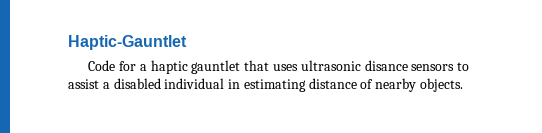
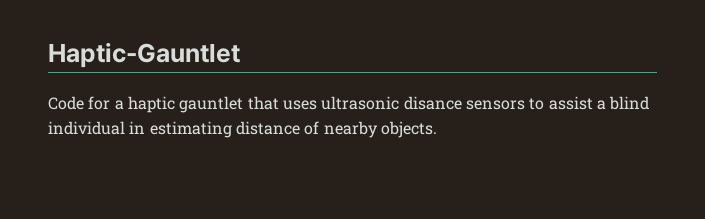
- Code for a haptic gauntlet that uses ultrasonic disance sensors to assist a disabled individual in estimating distance of nearby objects.
+ Code for a haptic gauntlet that uses ultrasonic disance sensors to assist a blind individual in estimating distance of nearby objects.

